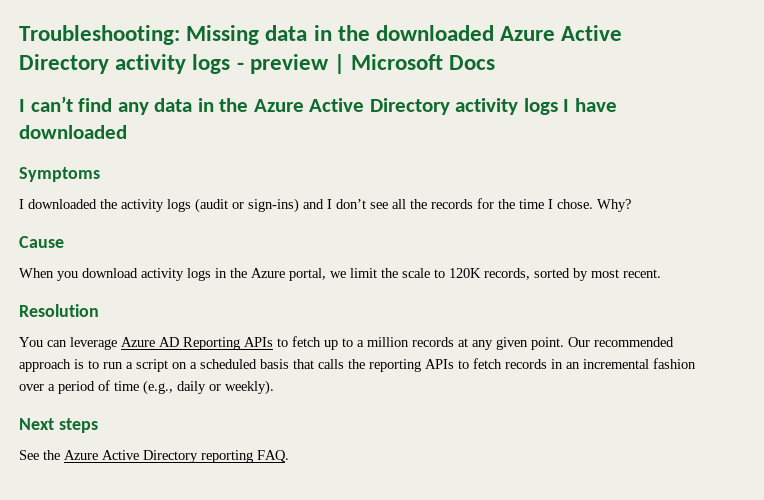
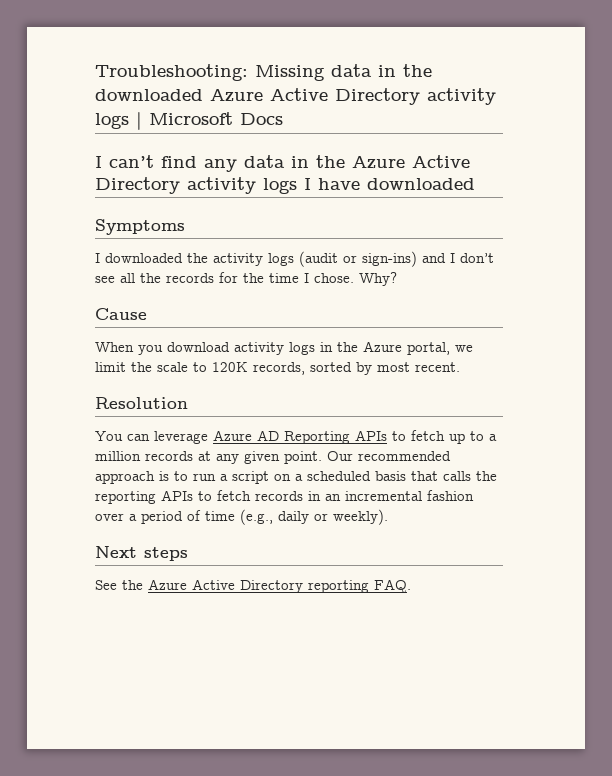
- Troubleshooting: Missing data in the downloaded Azure Active Directory activity logs - preview | Microsoft Docs
+ Troubleshooting: Missing data in the downloaded Azure Active Directory activity logs | Microsoft Docs

